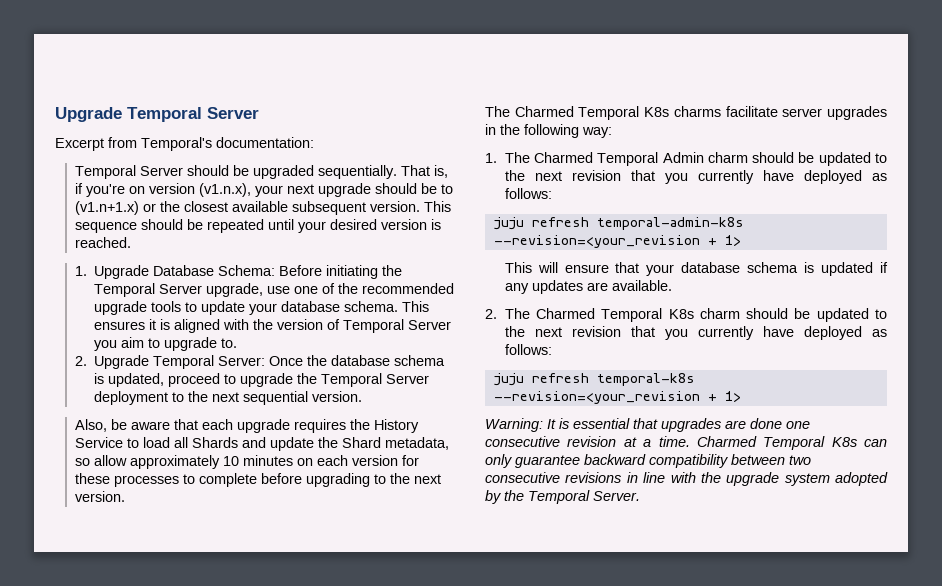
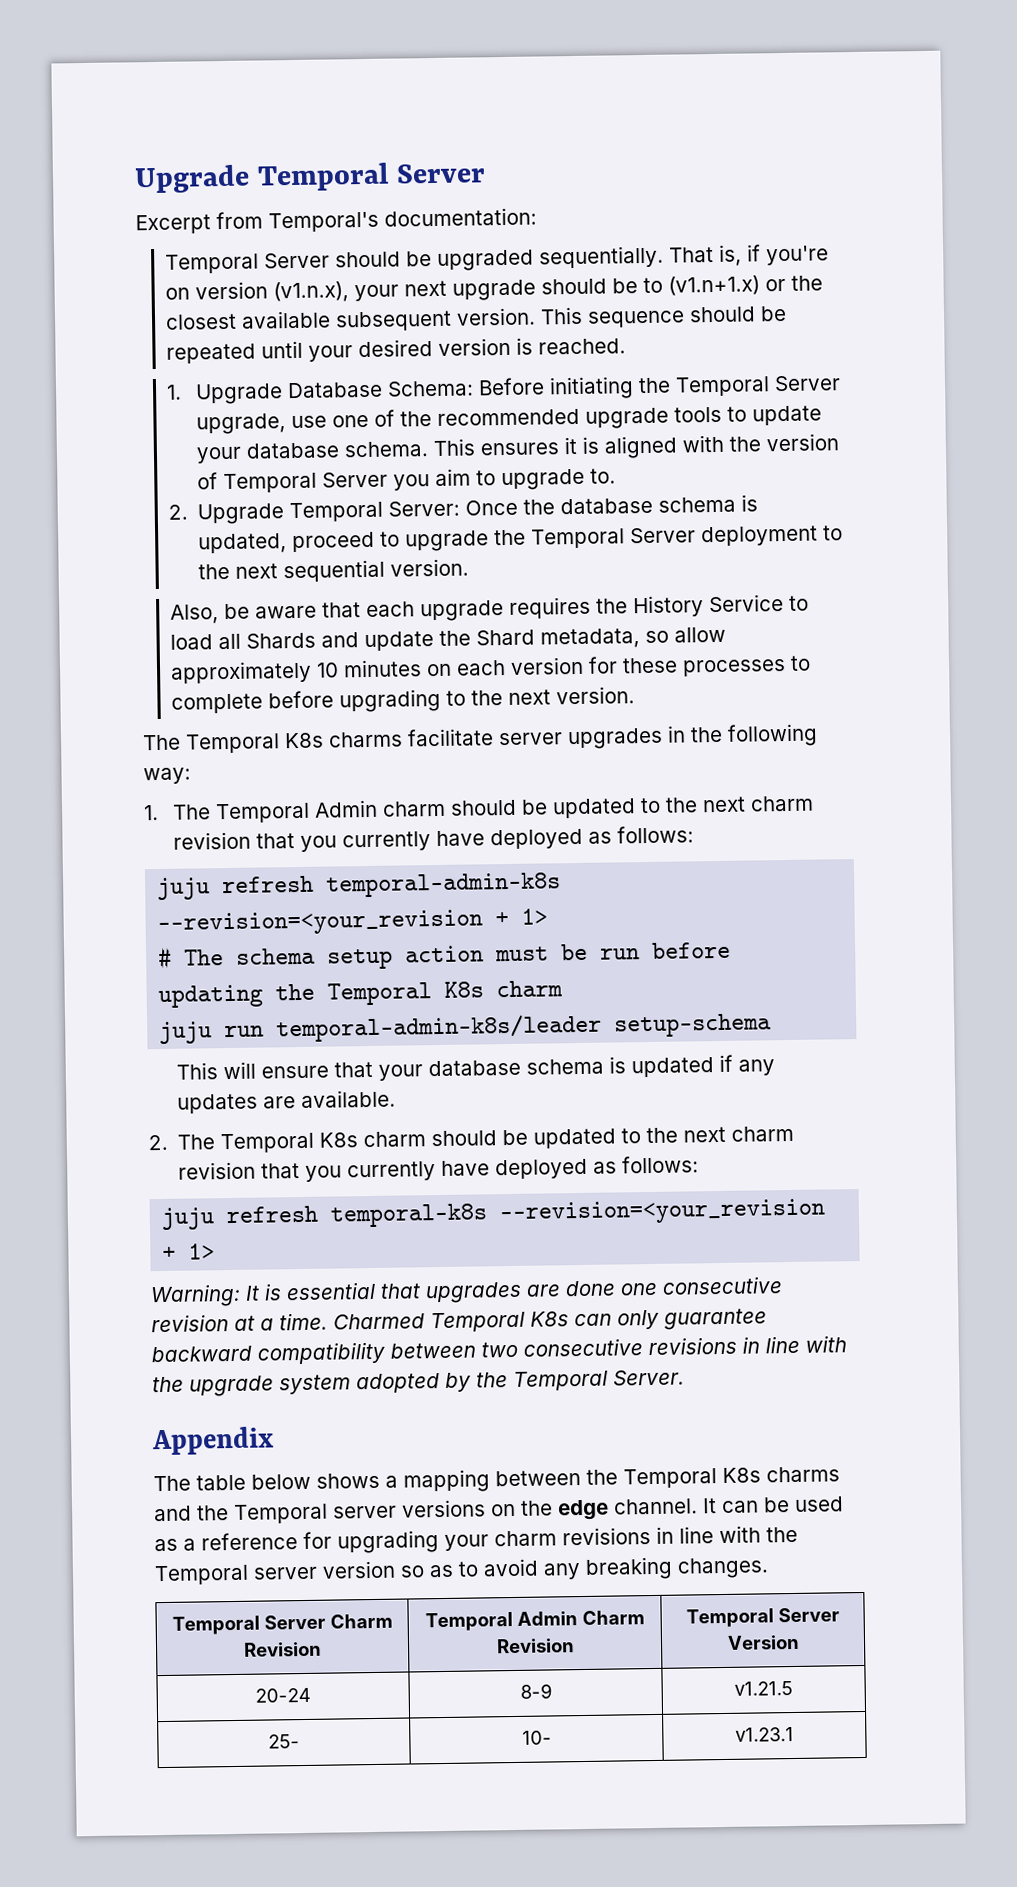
- The Charmed Temporal K8s charms facilitate server upgrades in the following way:
+ The Temporal K8s charms facilitate server upgrades in the following way:
- 1. The Charmed Temporal Admin charm should be updated to the next revision that you currently have deployed as follows:
+ 1. The Temporal Admin charm should be updated to the next charm revision that you currently have deployed as follows:
+ # The schema setup action must be run before updating the Temporal K8s charm
+ juju run temporal-admin-k8s/leader setup-schema
- 2. The Charmed Temporal K8s charm should be updated to the next revision that you currently have deployed as follows:
+ 2. The Temporal K8s charm should be updated to the next charm revision that you currently have deployed as follows:
+ Appendix
+ The table below shows a mapping between the Temporal K8s charms and the Temporal server versions on the edge channel. It can be used as a reference for upgrading your charm revisions in line with the Temporal server version so as to avoid any breaking changes.
+ Temporal Server Charm Revision | Temporal Admin Charm Revision | Temporal Server Version
+ 20-24 | 8-9 | v1.21.5
+ 25- | 10- | v1.23.1

